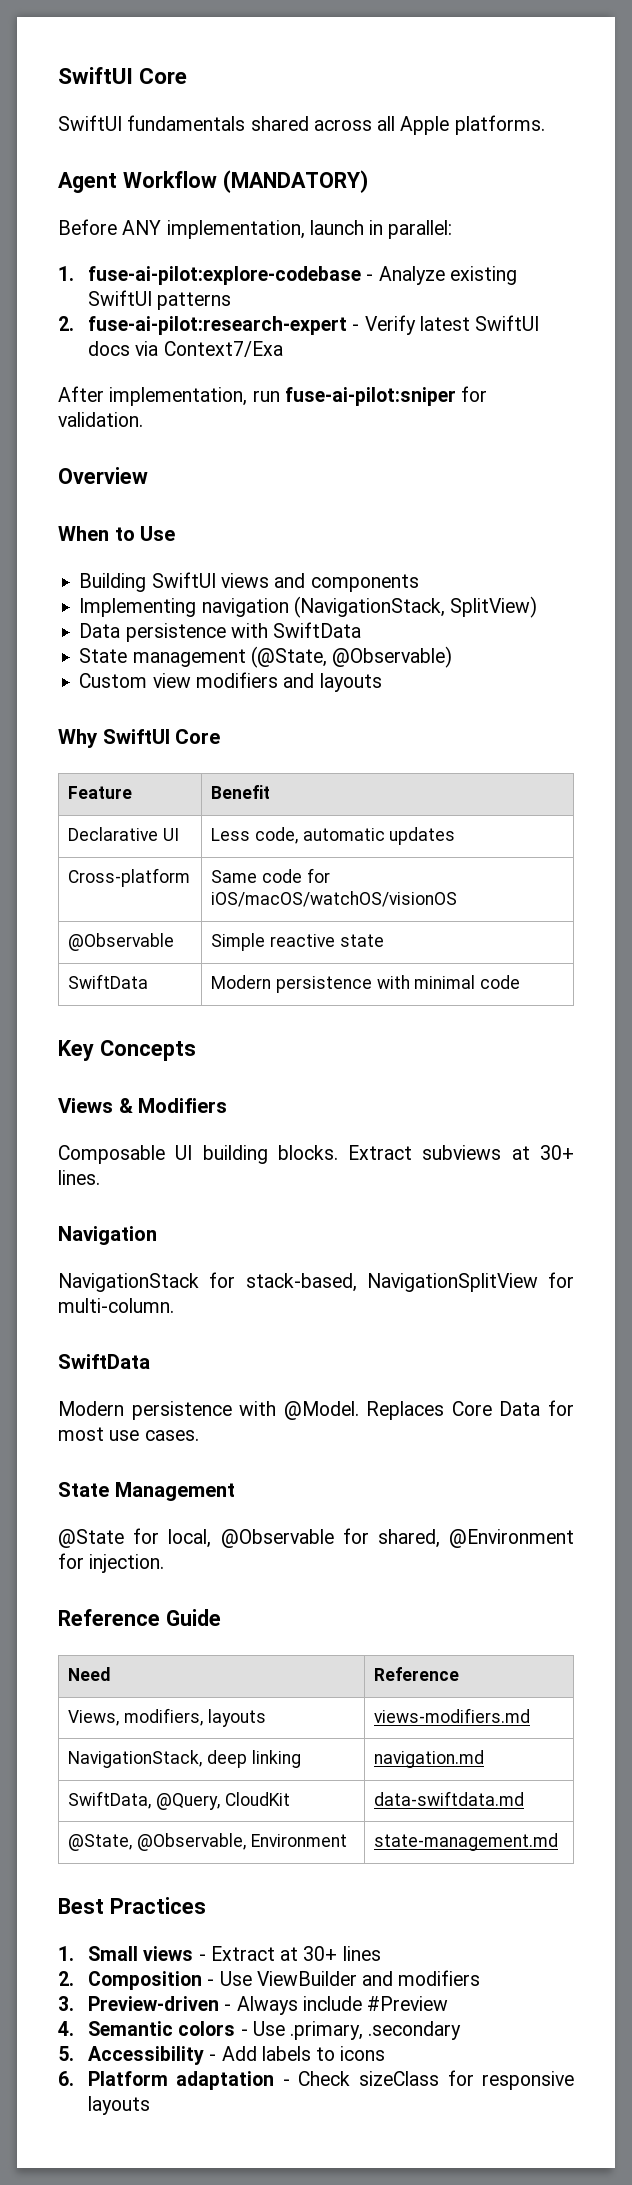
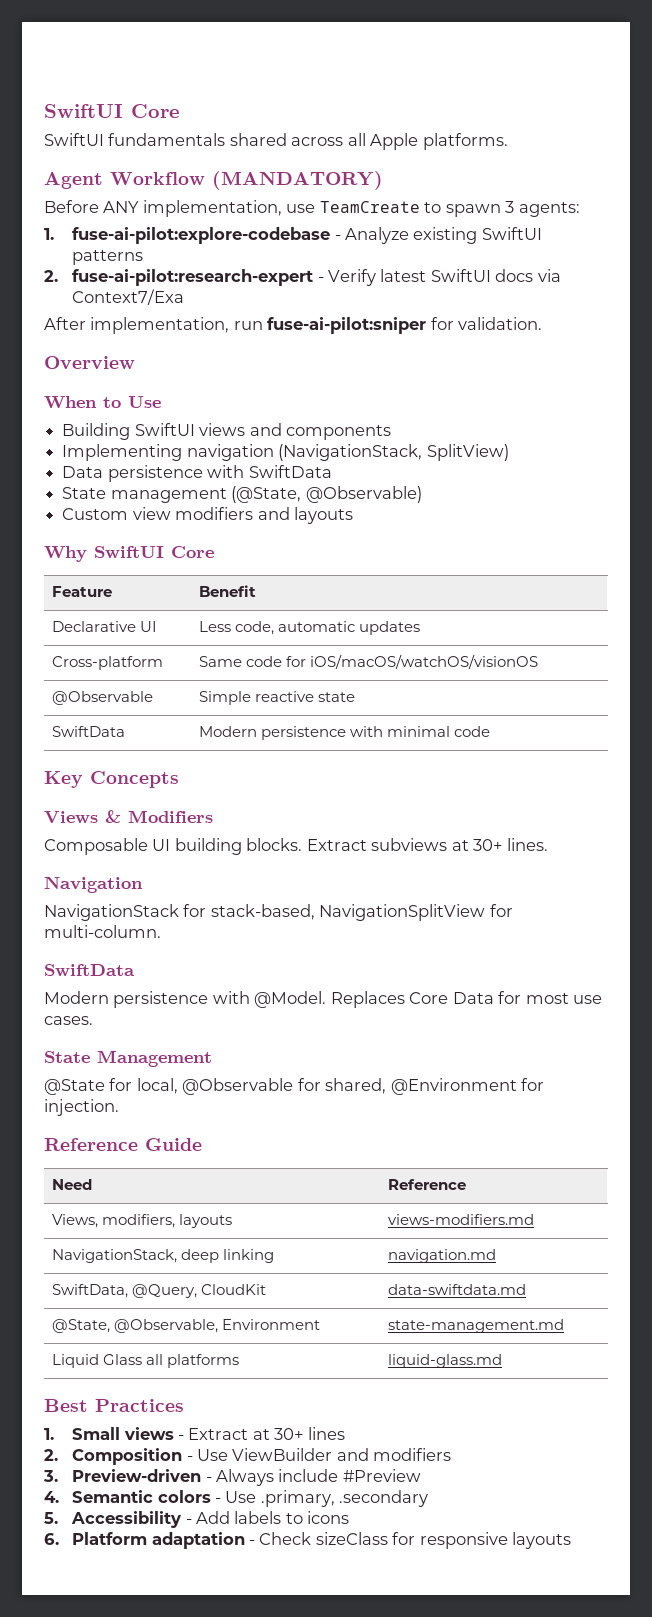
- Before ANY implementation, launch in parallel:
+ Before ANY implementation, use TeamCreate to spawn 3 agents:
+ Liquid Glass all platforms | liquid-glass.md

